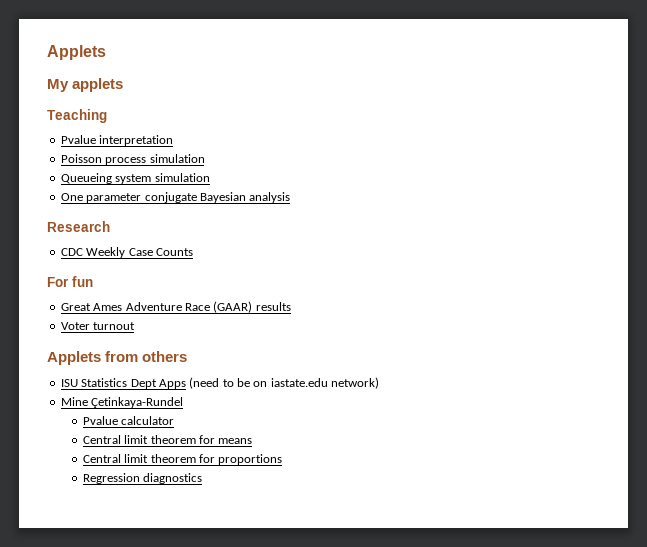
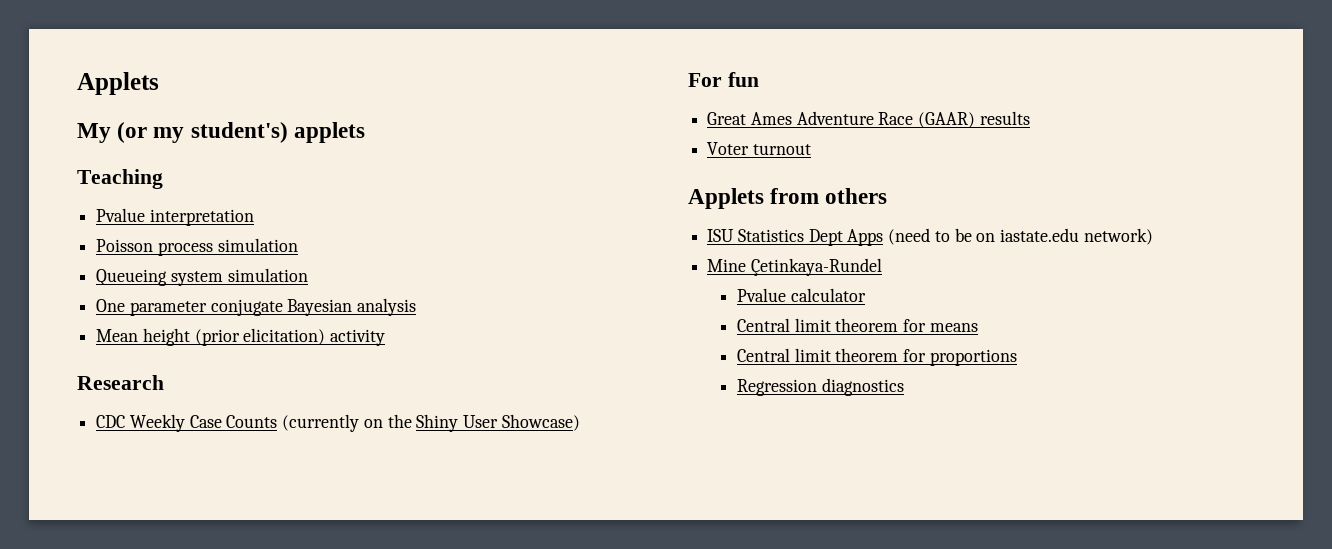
- My applets
+ My (or my student's) applets
+ Mean height (prior elicitation) activity
- CDC Weekly Case Counts
+ CDC Weekly Case Counts (currently on the Shiny User Showcase)

